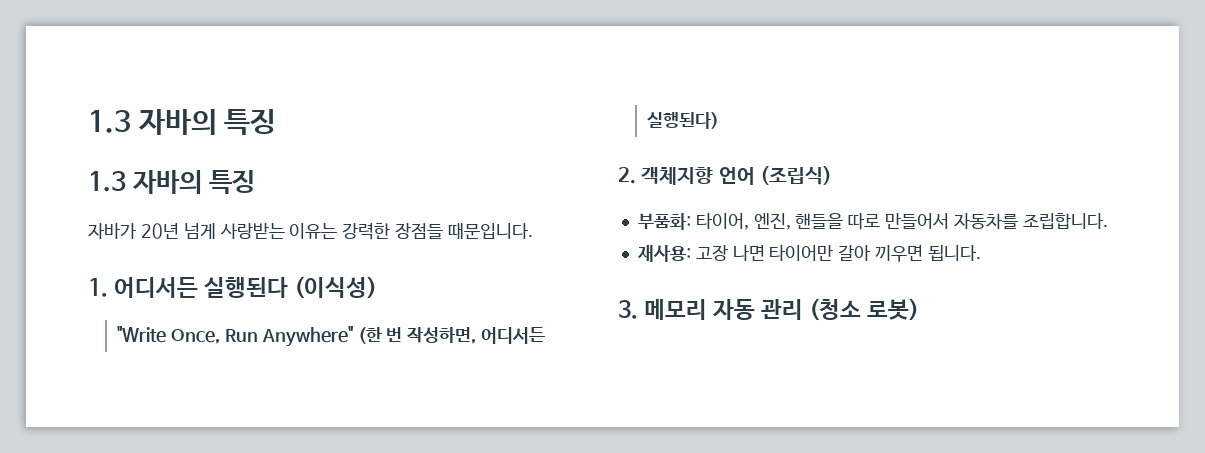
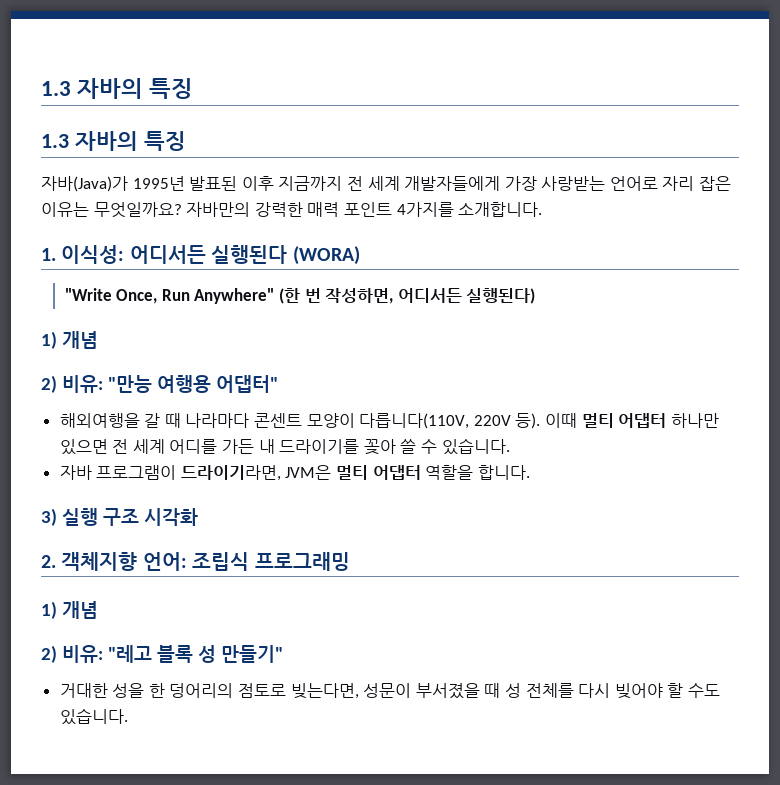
- 자바가 20년 넘게 사랑받는 이유는 강력한 장점들 때문입니다.
+ 자바(Java)가 1995년 발표된 이후 지금까지 전 세계 개발자들에게 가장 사랑받는 언어로 자리 잡은 이유는 무엇일까요? 자바만의 강력한 매력 포인트 4가지를 소개합니다.
- 1. 어디서든 실행된다 (이식성)
+ 1. 이식성: 어디서든 실행된다 (WORA)
  "Write Once, Run Anywhere" (한 번 작성하면, 어디서든 실행된다)
- 2. 객체지향 언어 (조립식)
- 부품화: 타이어, 엔진, 핸들을 따로 만들어서 자동차를 조립합니다.
- 재사용: 고장 나면 타이어만 갈아 끼우면 됩니다.
- 3. 메모리 자동 관리 (청소 로봇)
+ 1) 개념
+ 2) 비유: "만능 여행용 어댑터"
+ 해외여행을 갈 때 나라마다 콘센트 모양이 다릅니다(110V, 220V 등). 이때 멀티 어댑터 하나만 있으면 전 세계 어디를 가든 내 드라이기를 꽂아 쓸 수 있습니다.
+ 자바 프로그램이 드라이기라면, JVM은 멀티 어댑터 역할을 합니다.
+ 3) 실행 구조 시각화
+ 2. 객체지향 언어: 조립식 프로그래밍
+ 1) 개념
+ 2) 비유: "레고 블록 성 만들기"
+ 거대한 성을 한 덩어리의 점토로 빚는다면, 성문이 부서졌을 때 성 전체를 다시 빚어야 할 수도 있습니다.

